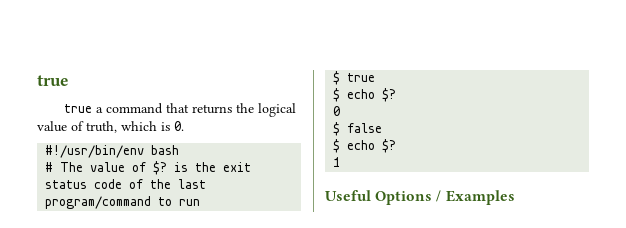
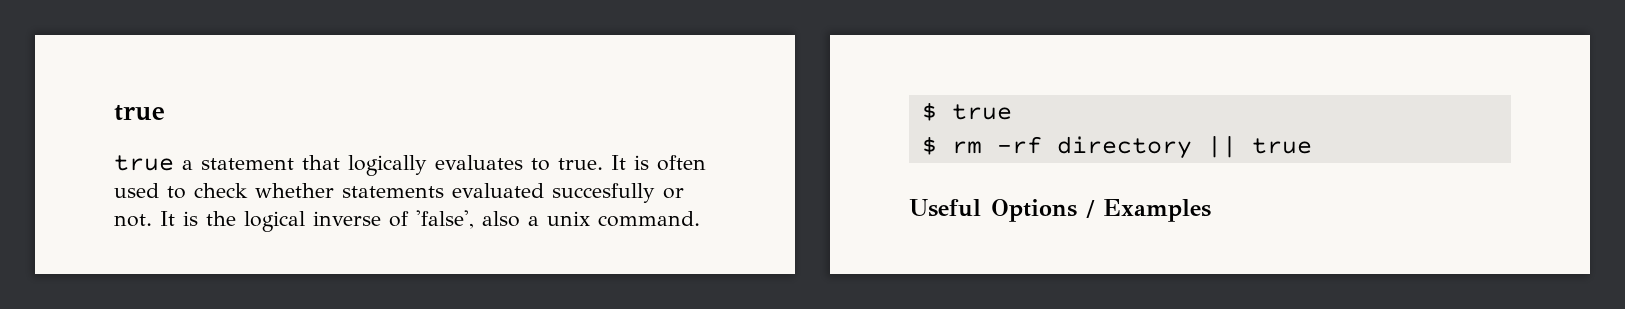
- true a command that returns the logical value of truth, which is 0.
- #!/usr/bin/env bash
- # The value of $? is the exit status code of the last program/command to run
+ true a statement that logically evaluates to true. It is often used to check whether statements evaluated succesfully or not. It is the logical inverse of 'false', also a unix command.
  $ true
- $ echo $?
- 0
- $ false
- $ echo $?
- 1
+ $ rm -rf directory || true

